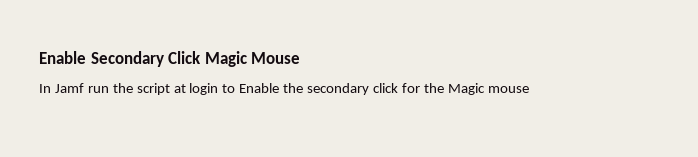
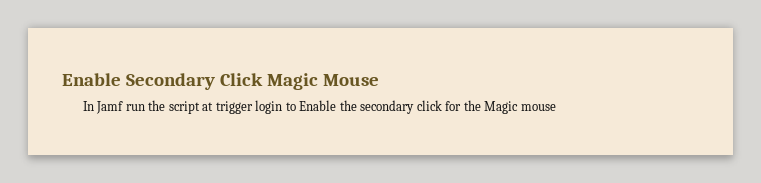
- In Jamf run the script at login to Enable the secondary click for the Magic mouse
+ In Jamf run the script at trigger login to Enable the secondary click for the Magic mouse

